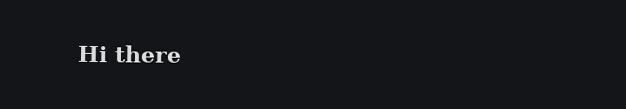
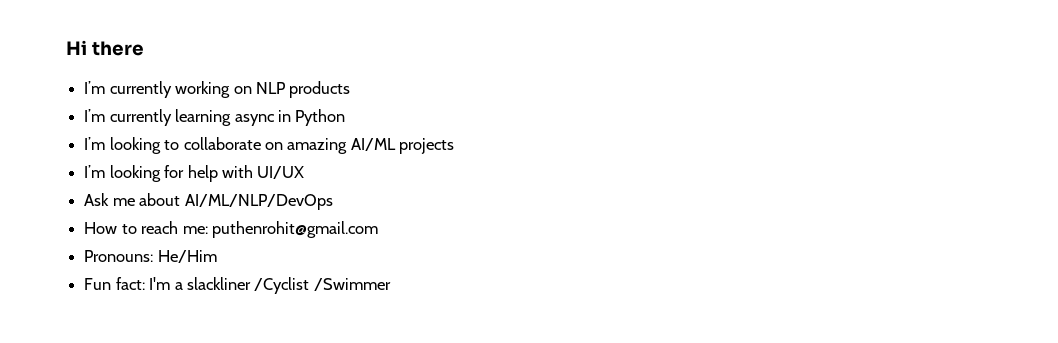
+ I’m currently working on NLP products
+ I’m currently learning async in Python
+ I’m looking to collaborate on amazing AI/ML projects
+ I’m looking for help with UI/UX
+ Ask me about AI/ML/NLP/DevOps
+ How to reach me: puthenrohit@gmail.com
+ Pronouns: He/Him
+ Fun fact: I'm a slackliner /Cyclist /Swimmer

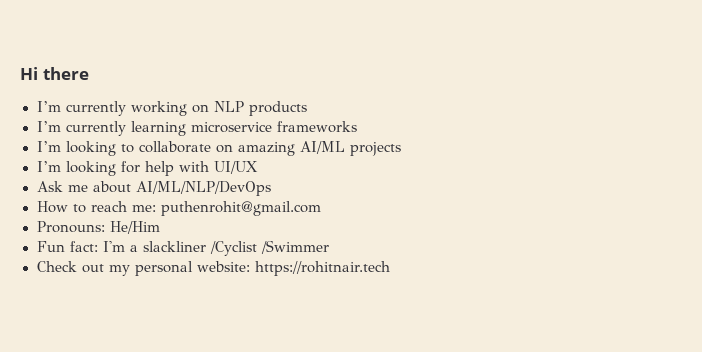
- I’m currently learning async in Python
+ I’m currently learning microservice frameworks
+ Check out my personal website: https://rohitnair.tech

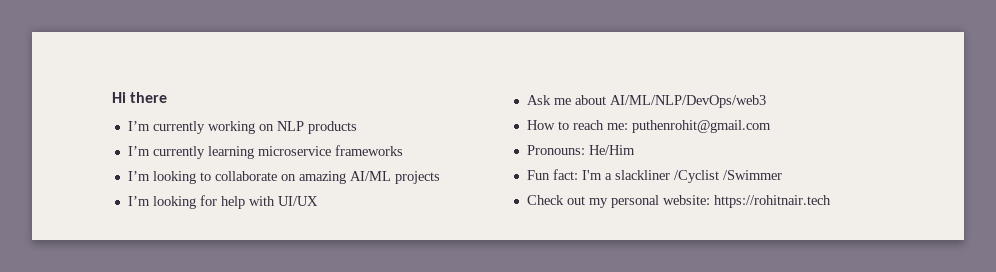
- Ask me about AI/ML/NLP/DevOps
+ Ask me about AI/ML/NLP/DevOps/web3

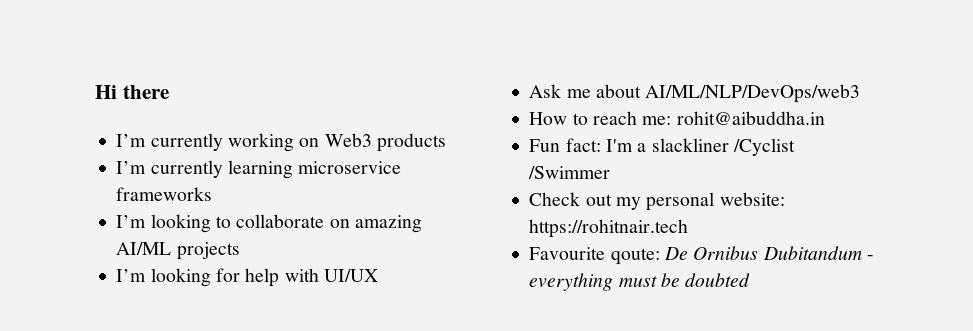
- I’m currently working on NLP products
+ I’m currently working on Web3 products
- How to reach me: puthenrohit@gmail.com
- Pronouns: He/Him
+ How to reach me: rohit@aibuddha.in
+ Favourite qoute: De Ornibus Dubitandum - everything must be doubted

